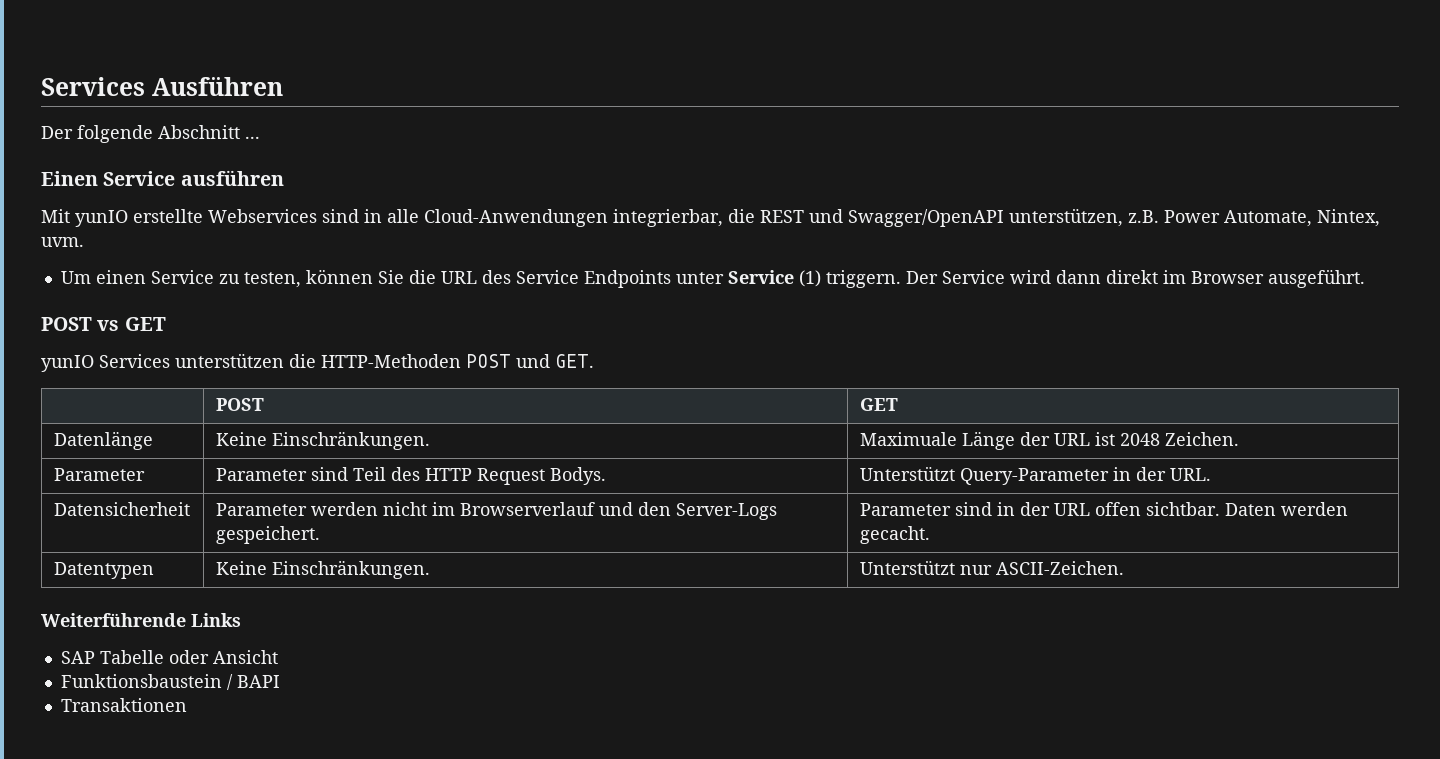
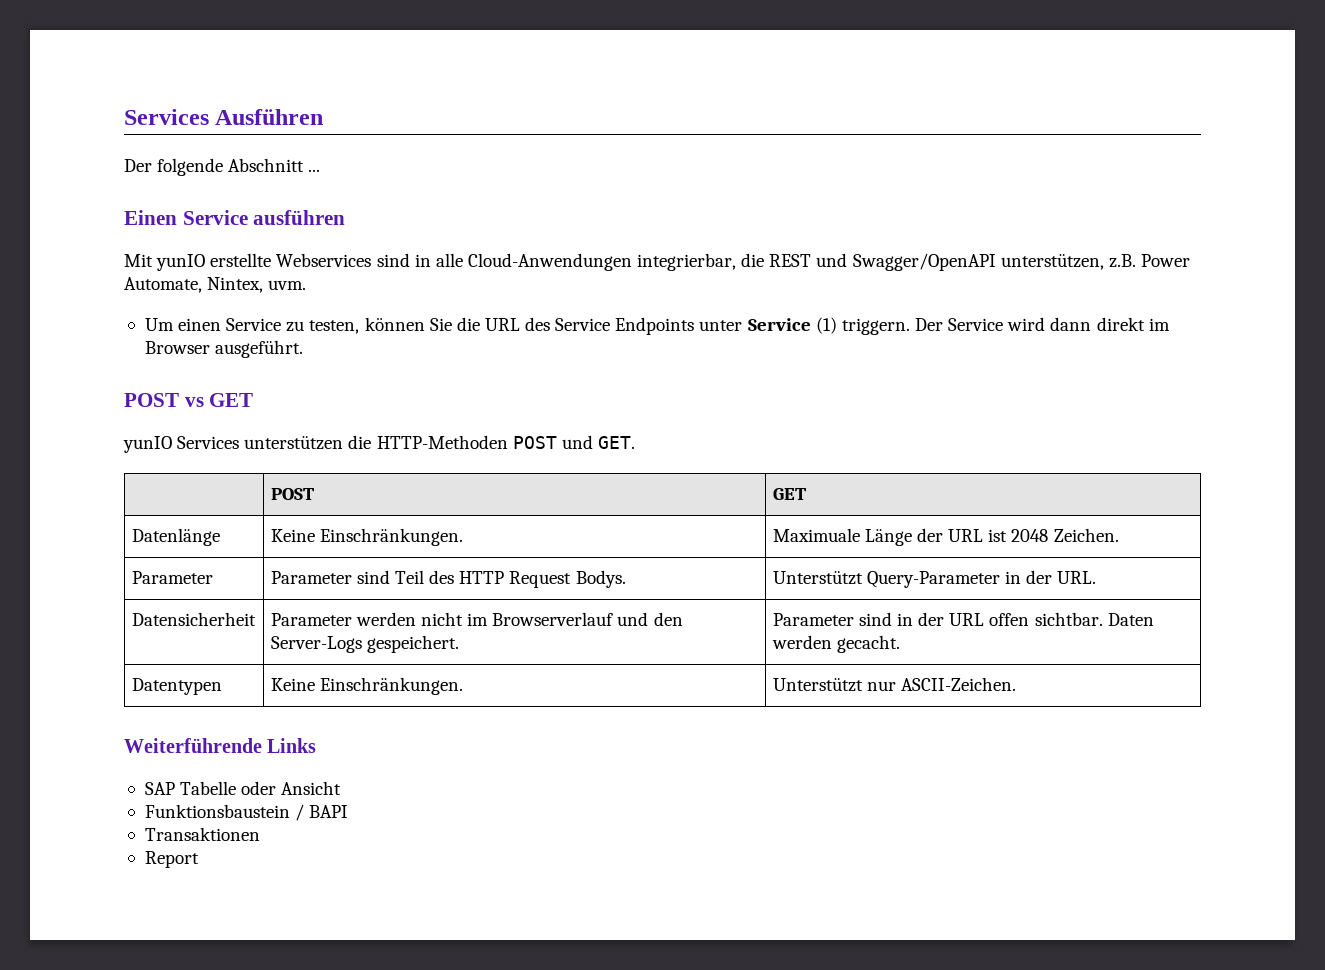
+ Report

